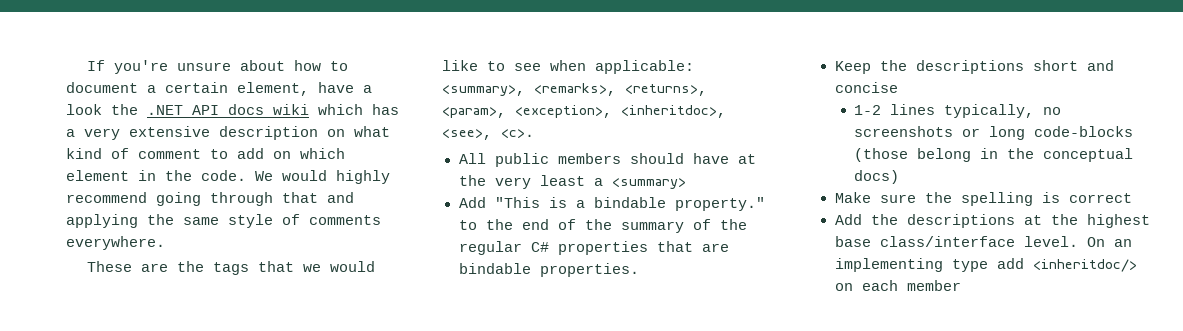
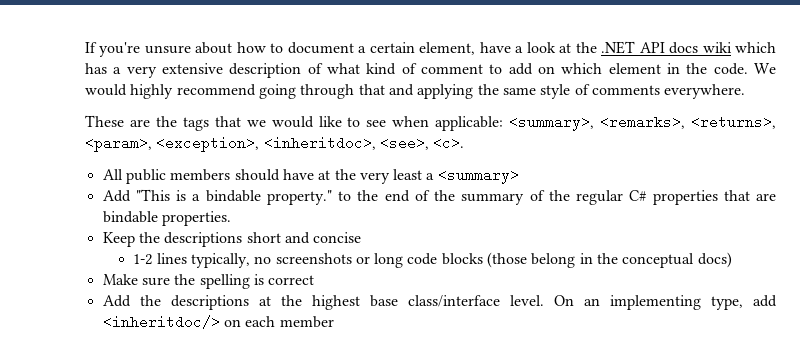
- If you're unsure about how to document a certain element, have a look the .NET API docs wiki which has a very extensive description on what kind of comment to add on which element in the code.
+ If you're unsure about how to document a certain element, have a look at the .NET API docs wiki which has a very extensive description of what kind of comment to add on which element in the code.
- 1-2 lines typically, no screenshots or long code-blocks (those belong in the conceptual docs)
+ 1-2 lines typically, no screenshots or long code blocks (those belong in the conceptual docs)
- On an implementing type add <inheritdoc/> on each member
+ On an implementing type, add <inheritdoc/> on each member

